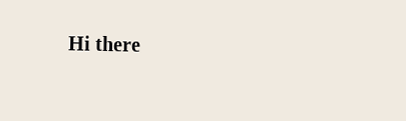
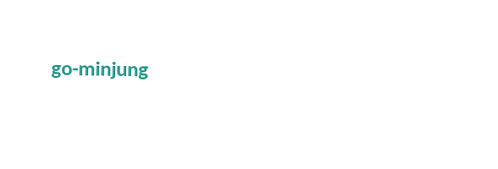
- Hi there
+ go-minjung

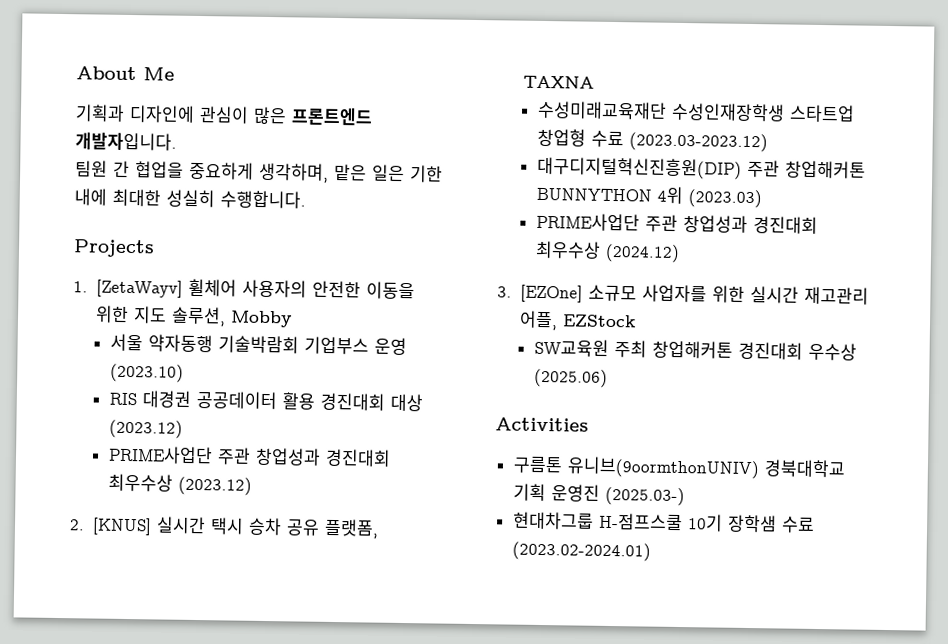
- go-minjung
+ About Me
+ 기획과 디자인에 관심이 많은 프론트엔드 개발자입니다.
+ 팀원 간 협업을 중요하게 생각하며, 맡은 일은 기한 내에 최대한 성실히 수행합니다.
+ Projects
+ 1. [ZetaWayv] 휠체어 사용자의 안전한 이동을 위한 지도 솔루션, Mobby
+ 서울 약자동행 기술박람회 기업부스 운영 (2023.10)
+ RIS 대경권 공공데이터 활용 경진대회 대상 (2023.12)
+ PRIME사업단 주관 창업성과 경진대회 최우수상 (2023.12)
+ 2. [KNUS] 실시간 택시 승차 공유 플랫폼, TAXNA
+ 수성미래교육재단 수성인재장학생 스타트업 창업형 수료 (2023.03-2023.12)
+ 대구디지털혁신진흥원(DIP) 주관 창업해커톤 BUNNYTHON 4위 (2023.03)
+ PRIME사업단 주관 창업성과 경진대회 최우수상 (2024.12)
+ 3. [EZOne] 소규모 사업자를 위한 실시간 재고관리 어플, EZStock
+ SW교육원 주최 창업해커톤 경진대회 우수상 (2025.06)
+ Activities
+ 구름톤 유니브(9oormthonUNIV) 경북대학교 기획 운영진 (2025.03-)
+ 현대차그룹 H-점프스쿨 10기 장학샘 수료 (2023.02-2024.01)

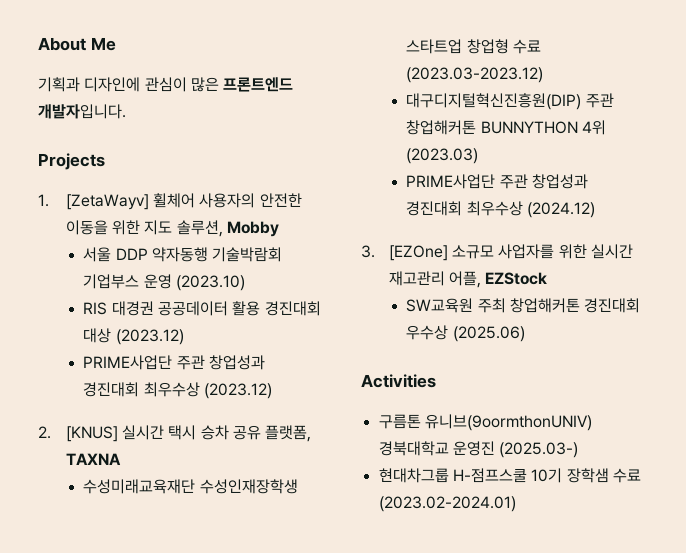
- 팀원 간 협업을 중요하게 생각하며, 맡은 일은 기한 내에 최대한 성실히 수행합니다.
- 서울 약자동행 기술박람회 기업부스 운영 (2023.10)
+ 서울 DDP 약자동행 기술박람회 기업부스 운영 (2023.10)
- 구름톤 유니브(9oormthonUNIV) 경북대학교 기획 운영진 (2025.03-)
+ 구름톤 유니브(9oormthonUNIV) 경북대학교 운영진 (2025.03-)

